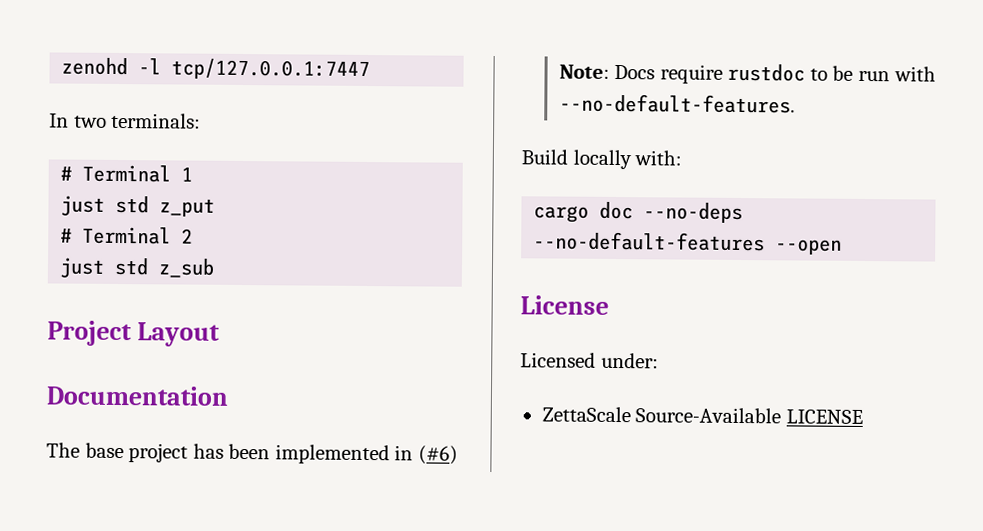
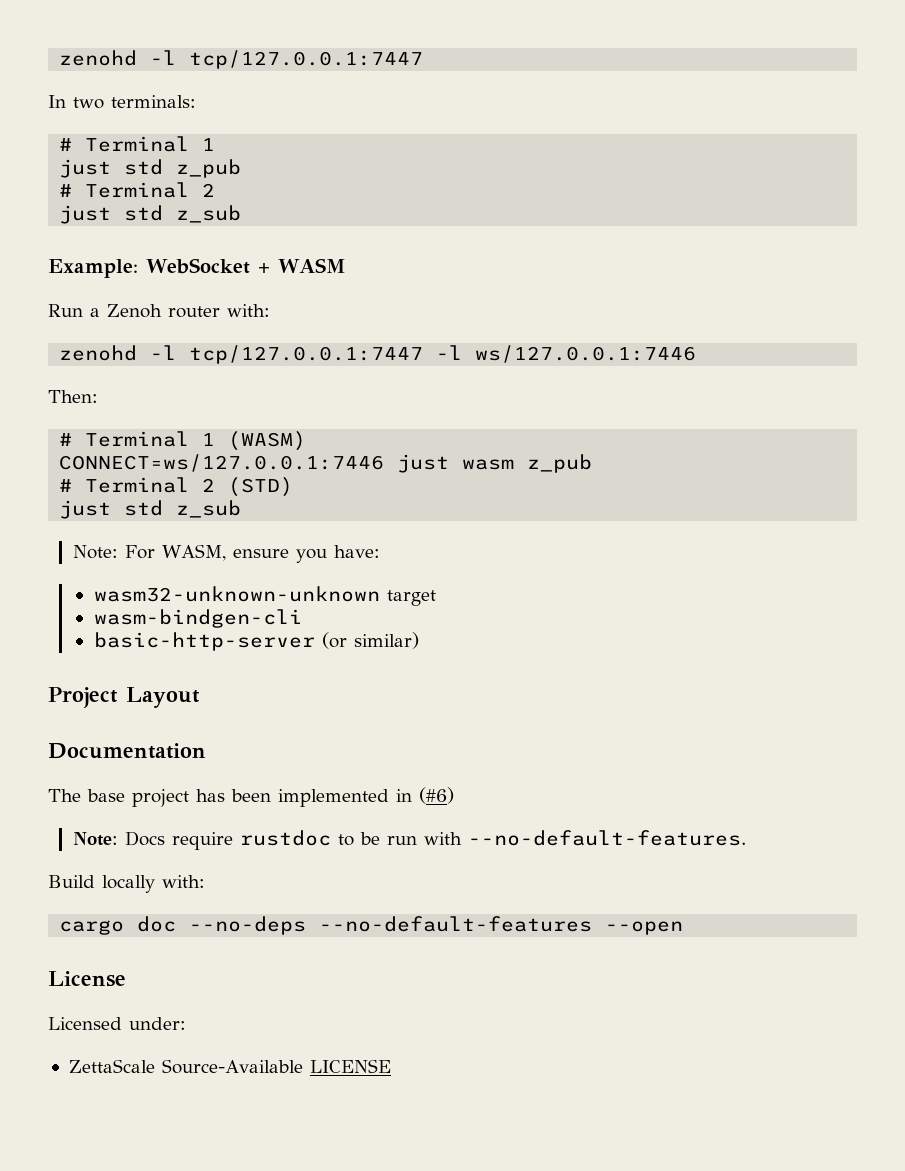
- just std z_put
+ just std z_pub
+ Example: WebSocket + WASM
+ Run a Zenoh router with:
+ zenohd -l tcp/127.0.0.1:7447 -l ws/127.0.0.1:7446
+ Then:
+ # Terminal 1 (WASM)
+ CONNECT=ws/127.0.0.1:7446 just wasm z_pub
+ # Terminal 2 (STD)
+ just std z_sub
+ Note: For WASM, ensure you have:
+ wasm32-unknown-unknown target
+ wasm-bindgen-cli
+ basic-http-server (or similar)

